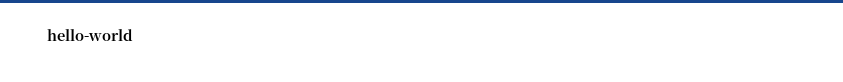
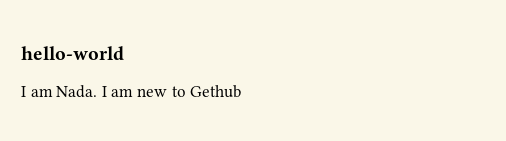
+ I am Nada. I am new to Gethub

